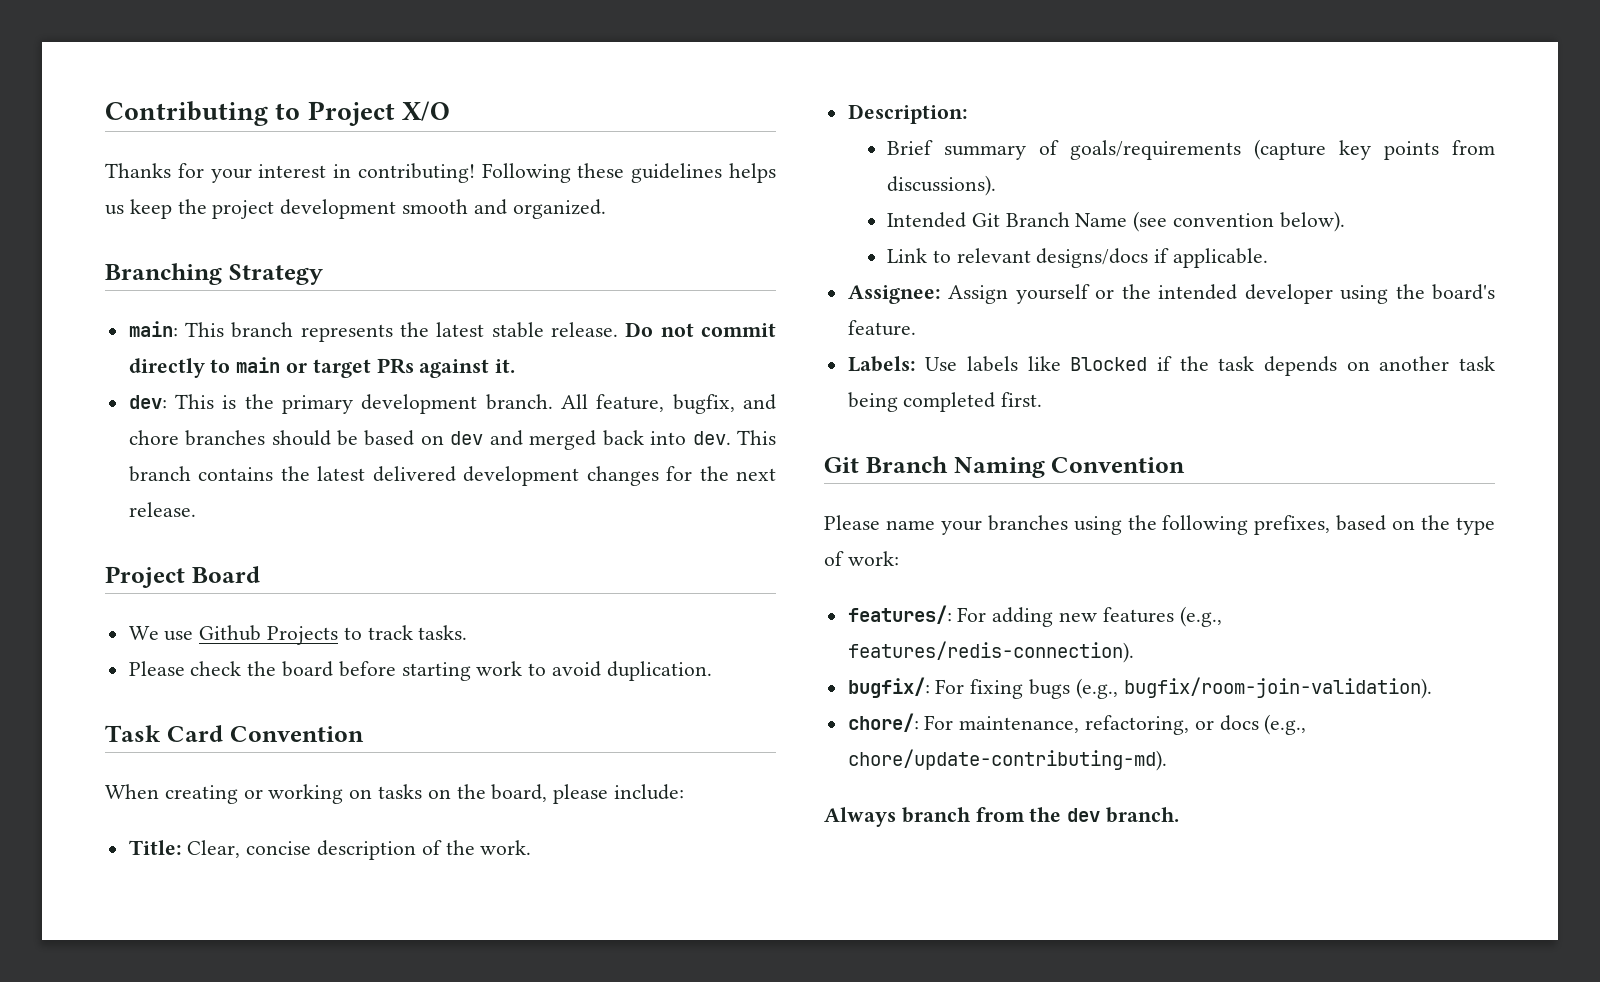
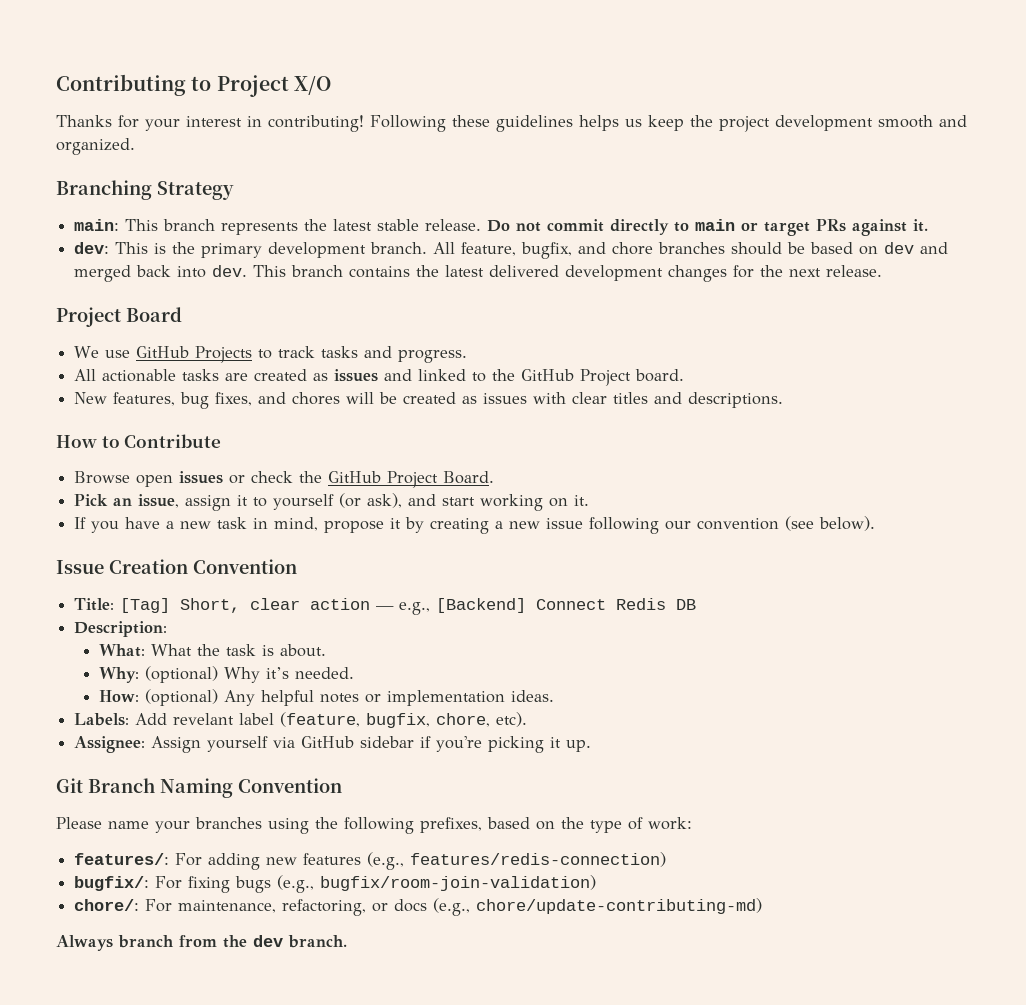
- We use Github Projects to track tasks.
- Please check the board before starting work to avoid duplication.
- Task Card Convention
- When creating or working on tasks on the board, please include:
- Title: Clear, concise description of the work.
+ We use GitHub Projects to track tasks and progress.
+ All actionable tasks are created as issues and linked to the GitHub Project board.
+ New features, bug fixes, and chores will be created as issues with clear titles and descriptions.
+ How to Contribute
+ Browse open issues or check the GitHub Project Board.
+ Pick an issue, assign it to yourself (or ask), and start working on it.
+ If you have a new task in mind, propose it by creating a new issue following our convention (see below).
+ Issue Creation Convention
+ Title: [Tag] Short, clear action — e.g., [Backend] Connect Redis DB
  Description:
- Brief summary of goals/requirements (capture key points from discussions).
- Intended Git Branch Name (see convention below).
- Link to relevant designs/docs if applicable.
- Assignee: Assign yourself or the intended developer using the board's feature.
- Labels: Use labels like Blocked if the task depends on another task being completed first.
+ What: What the task is about.
+ Why: (optional) Why it’s needed.
+ How: (optional) Any helpful notes or implementation ideas.
+ Labels: Add revelant label (feature, bugfix, chore, etc).
+ Assignee: Assign yourself via GitHub sidebar if you're picking it up.
- features/: For adding new features (e.g., features/redis-connection).
+ features/: For adding new features (e.g., features/redis-connection)
- bugfix/: For fixing bugs (e.g., bugfix/room-join-validation).
+ bugfix/: For fixing bugs (e.g., bugfix/room-join-validation)
- chore/: For maintenance, refactoring, or docs (e.g., chore/update-contributing-md).
+ chore/: For maintenance, refactoring, or docs (e.g., chore/update-contributing-md)

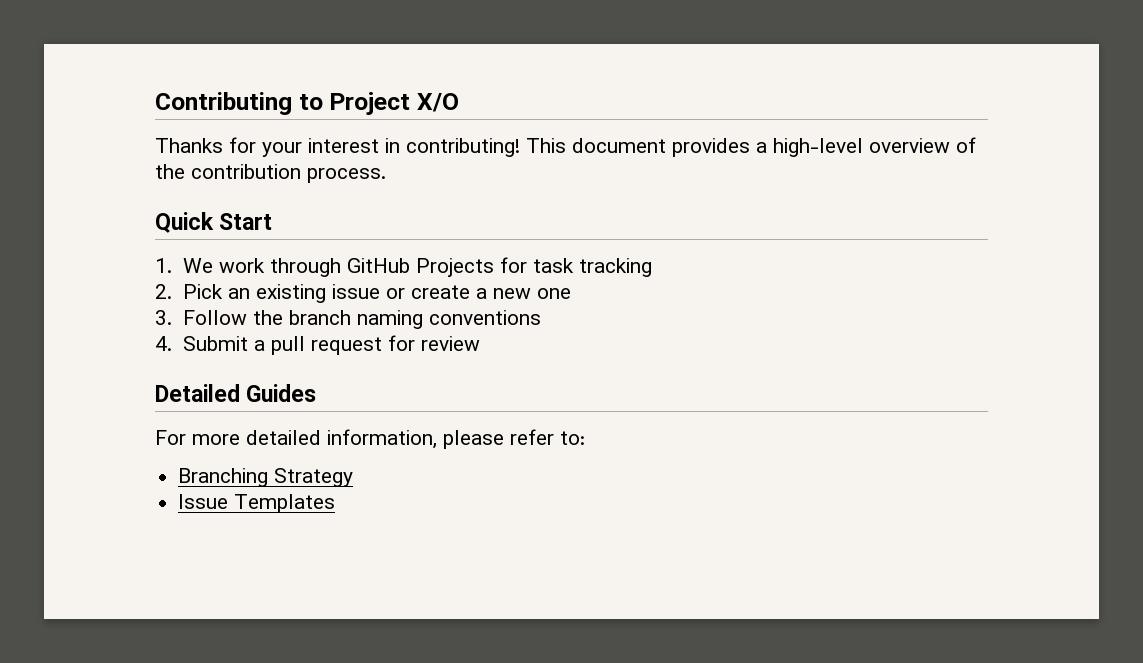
- Following these guidelines helps us keep the project development smooth and organized.
+ This document provides a high-level overview of the contribution process.
+ Quick Start
+ 1. We work through GitHub Projects for task tracking
+ 2. Pick an existing issue or create a new one
+ 3. Follow the branch naming conventions
+ 4. Submit a pull request for review
+ Detailed Guides
+ For more detailed information, please refer to:
  Branching Strategy
- main: This branch represents the latest stable release. Do not commit directly to main or target PRs against it.
- dev: This is the primary development branch. All feature, bugfix, and chore branches should be based on dev and merged back into dev. This branch contains the latest delivered development changes for the next release.
- Project Board
- We use GitHub Projects to track tasks and progress.
- All actionable tasks are created as issues and linked to the GitHub Project board.
- New features, bug fixes, and chores will be created as issues with clear titles and descriptions.
- How to Contribute
- Browse open issues or check the GitHub Project Board.
- Pick an issue, assign it to yourself (or ask), and start working on it.
- If you have a new task in mind, propose it by creating a new issue following our convention (see below).
- Issue Creation Convention
- Title: [Tag] Short, clear action — e.g., [Backend] Connect Redis DB
- Description:
- What: What the task is about.
- Why: (optional) Why it’s needed.
- How: (optional) Any helpful notes or implementation ideas.
- Labels: Add revelant label (feature, bugfix, chore, etc).
- Assignee: Assign yourself via GitHub sidebar if you're picking it up.
- Git Branch Naming Convention
- Please name your branches using the following prefixes, based on the type of work:
- features/: For adding new features (e.g., features/redis-connection)
- bugfix/: For fixing bugs (e.g., bugfix/room-join-validation)
- chore/: For maintenance, refactoring, or docs (e.g., chore/update-contributing-md)
- Always branch from the dev branch.
+ Issue Templates

